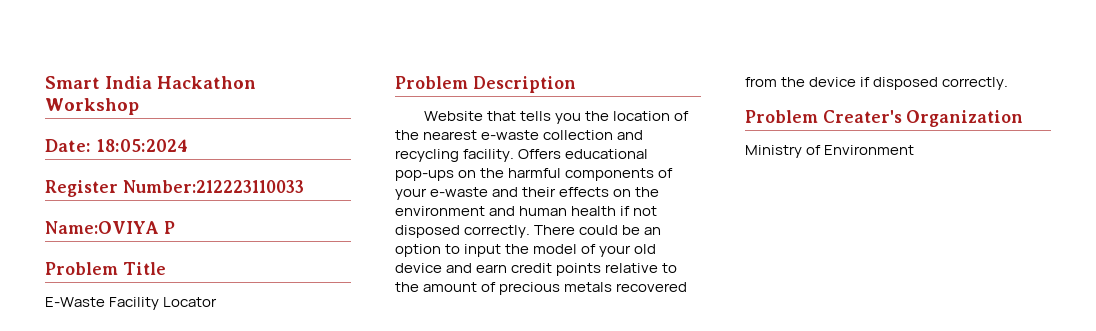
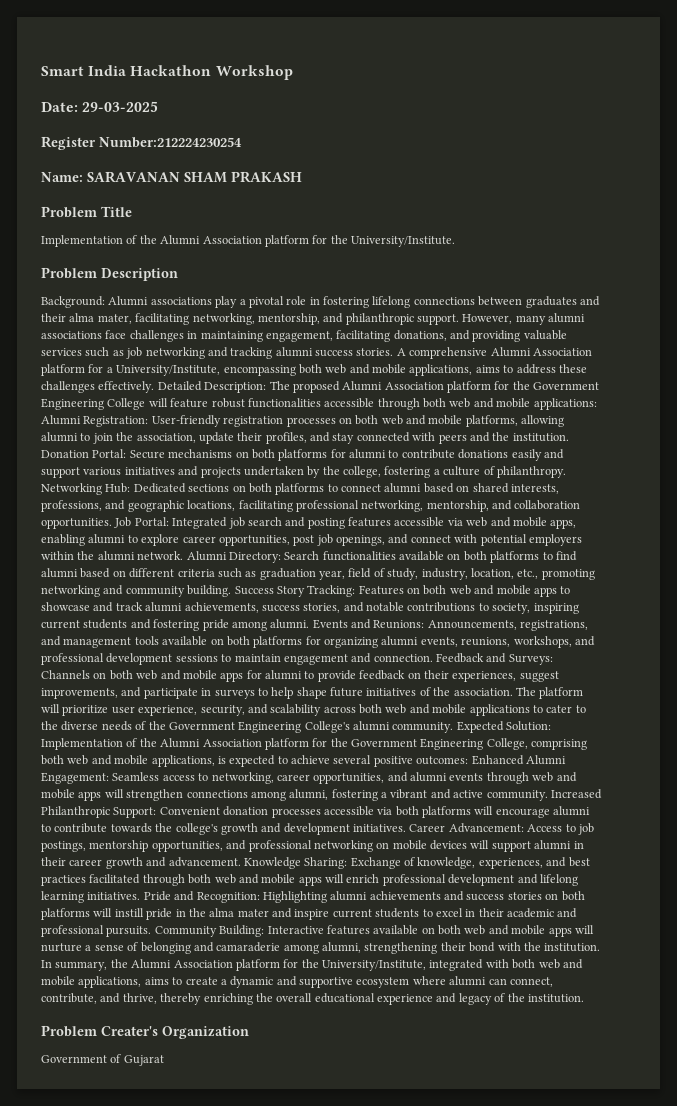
- Date: 18:05:2024
+ Date: 29-03-2025
- Register Number:212223110033
- Name:OVIYA P
+ Register Number:212224230254
+ Name: SARAVANAN SHAM PRAKASH
  Problem Title
- E-Waste Facility Locator
+ Implementation of the Alumni Association platform for the University/Institute.
  Problem Description
- Website that tells you the location of the nearest e-waste collection and recycling facility. Offers educational pop-ups on the harmful components of your e-waste and their effects on the environment and human health if not disposed correctly. There could be an option to input the model of your old device and earn credit points relative to the amount of precious metals recovered from the device if disposed correctly.
+ Background: Alumni associations play a pivotal role in fostering lifelong connections between graduates and their alma mater, facilitating networking, mentorship, and philanthropic support. However, many alumni associations face challenges in maintaining engagement, facilitating donations, and providing valuable services such as job networking and tracking alumni success stories. A comprehensive Alumni Association platform for a University/Institute, encompassing both web and mobile applications, aims to address these challenges effectively. Detailed Description: The proposed Alumni Association platform for the Government Engineering College will feature robust functionalities accessible through both web and mobile applications: Alumni Registration: User-friendly registration processes on both web and mobile platforms, allowing alumni to join the association, update their profiles, and stay connected with peers and the institution. Donation Portal: Secure mechanisms on both platforms for alumni to contribute donations easily and support various initiatives and projects undertaken by the college, fostering a culture of philanthropy. Networking Hub: Dedicated sections on both platforms to connect alumni based on shared interests, professions, and geographic locations, facilitating professional networking, mentorship, and collaboration opportunities. Job Portal: Integrated job search and posting features accessible via web and mobile apps, enabling alumni to explore career opportunities, post job openings, and connect with potential employers within the alumni network. Alumni Directory: Search functionalities available on both platforms to find alumni based on different criteria such as graduation year, field of study, industry, location, etc., promoting networking and community building. Success Story Tracking: Features on both web and mobile apps to showcase and track alumni achievements, success stories, and notable contributions to society, inspiring current students and fostering pride among alumni. Events and Reunions: Announcements, registrations, and management tools available on both platforms for organizing alumni events, reunions, workshops, and professional development sessions to maintain engagement and connection. Feedback and Surveys: Channels on both web and mobile apps for alumni to provide feedback on their experiences, suggest improvements, and participate in surveys to help shape future initiatives of the association. The platform will prioritize user experience, security, and scalability across both web and mobile applications to cater to the diverse needs of the Government Engineering College's alumni community. Expected Solution: Implementation of the Alumni Association platform for the Government Engineering College, comprising both web and mobile applications, is expected to achieve several positive outcomes: Enhanced Alumni Engagement: Seamless access to networking, career opportunities, and alumni events through web and mobile apps will strengthen connections among alumni, fostering a vibrant and active community. Increased Philanthropic Support: Convenient donation processes accessible via both platforms will encourage alumni to contribute towards the college's growth and development initiatives. Career Advancement: Access to job postings, mentorship opportunities, and professional networking on mobile devices will support alumni in their career growth and advancement. Knowledge Sharing: Exchange of knowledge, experiences, and best practices facilitated through both web and mobile apps will enrich professional development and lifelong learning initiatives. Pride and Recognition: Highlighting alumni achievements and success stories on both platforms will instill pride in the alma mater and inspire current students to excel in their academic and professional pursuits. Community Building: Interactive features available on both web and mobile apps will nurture a sense of belonging and camaraderie among alumni, strengthening their bond with the institution. In summary, the Alumni Association platform for the University/Institute, integrated with both web and mobile applications, aims to create a dynamic and supportive ecosystem where alumni can connect, contribute, and thrive, thereby enriching the overall educational experience and legacy of the institution.
- Ministry of Environment
+ Government of Gujarat

